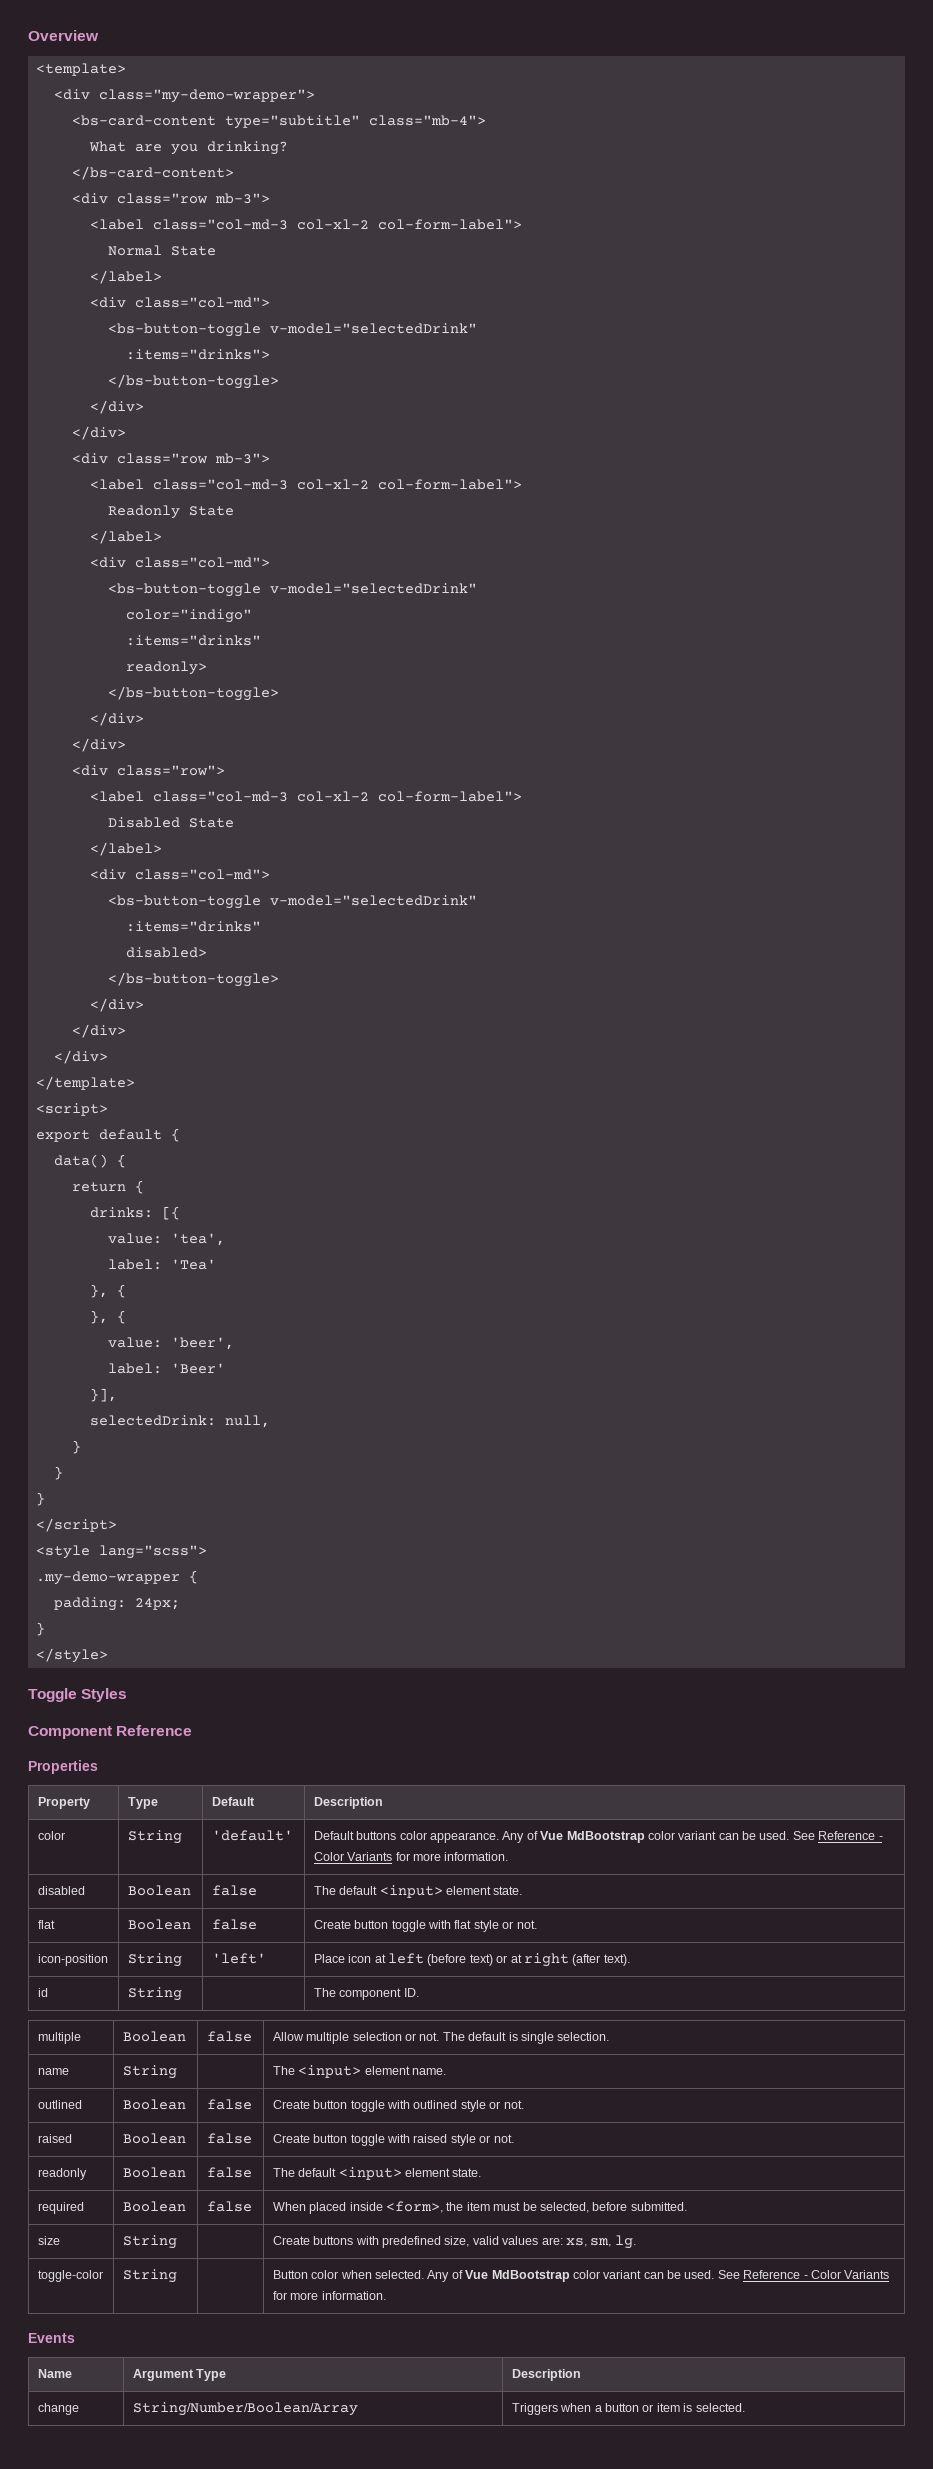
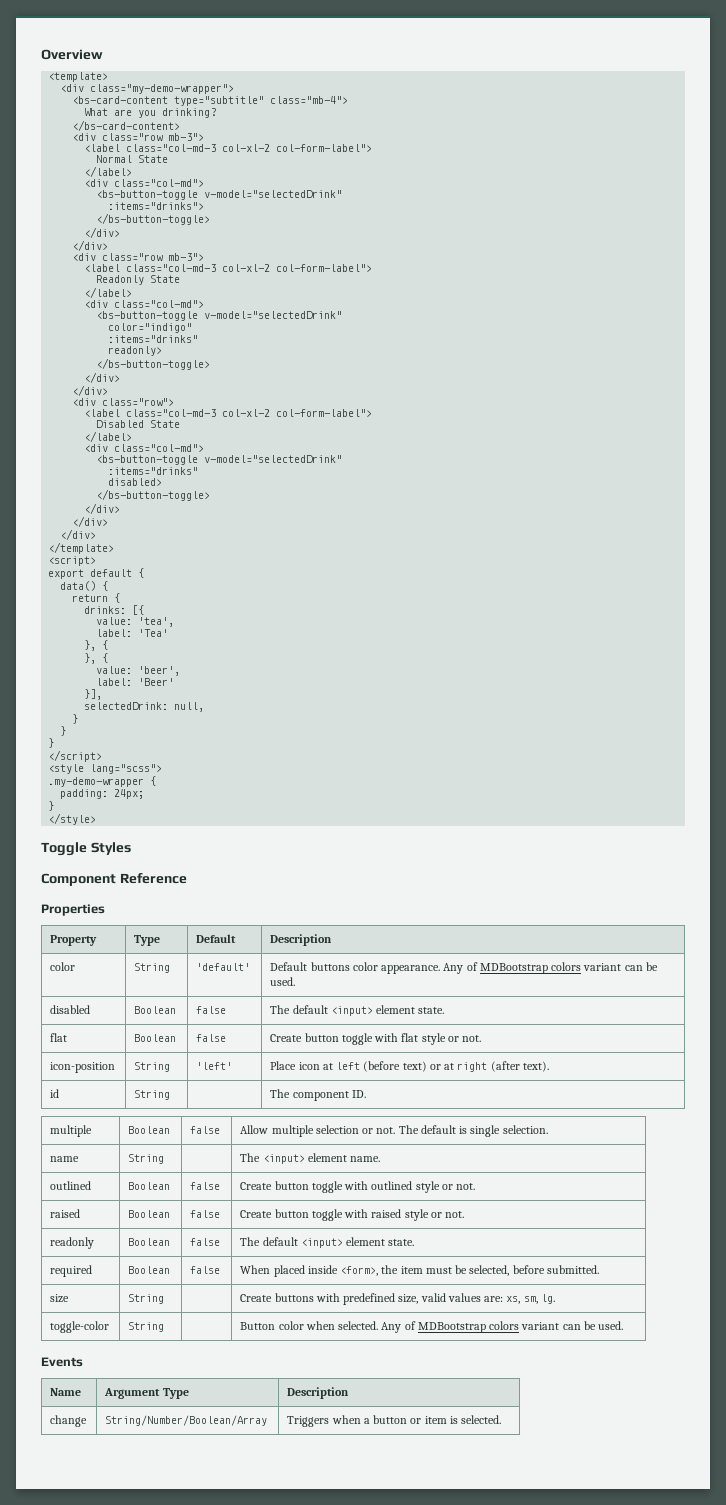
- color | String | 'default' | Default buttons color appearance. Any of Vue MdBootstrap color variant can be used. See Reference - Color Variants for more information.
+ color | String | 'default' | Default buttons color appearance. Any of MDBootstrap colors variant can be used.
- toggle-color | String | | Button color when selected. Any of Vue MdBootstrap color variant can be used. See Reference - Color Variants for more information.
+ toggle-color | String | | Button color when selected. Any of MDBootstrap colors variant can be used.

